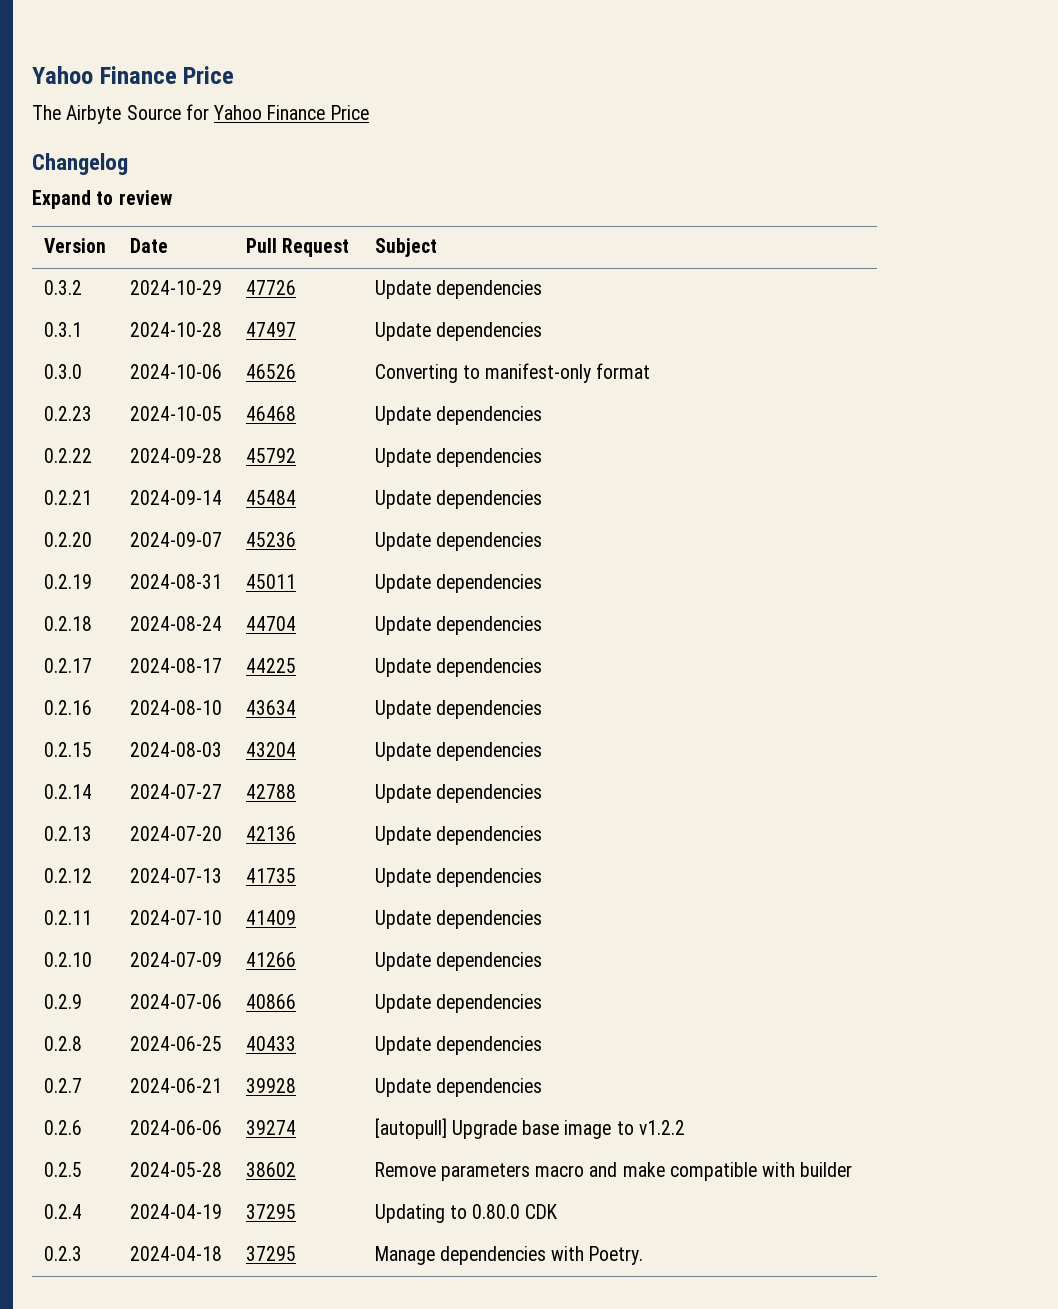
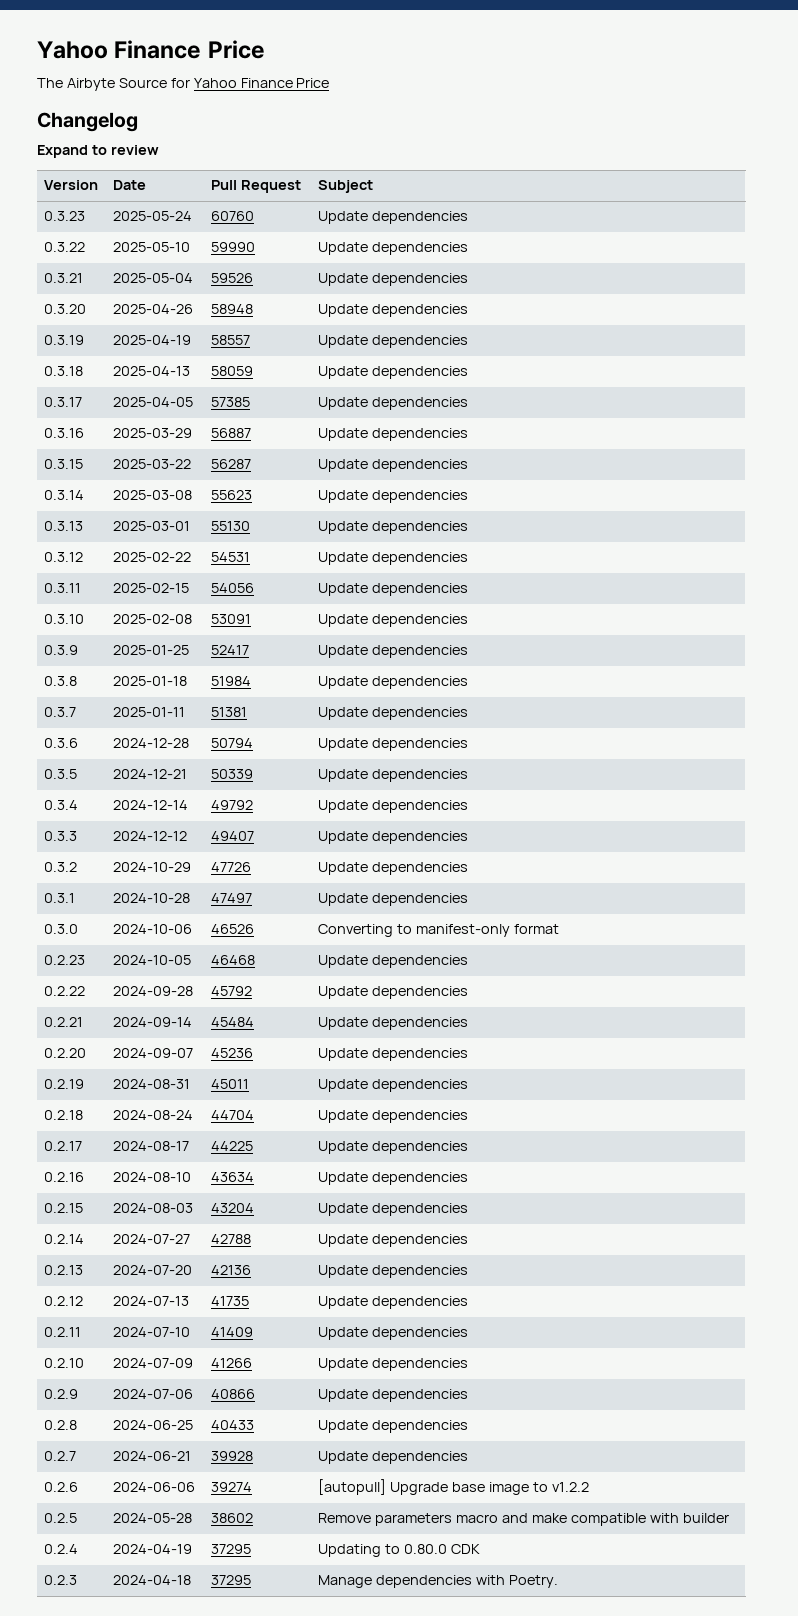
+ 0.3.23 | 2025-05-24 | 60760 | Update dependencies
+ 0.3.22 | 2025-05-10 | 59990 | Update dependencies
+ 0.3.21 | 2025-05-04 | 59526 | Update dependencies
+ 0.3.20 | 2025-04-26 | 58948 | Update dependencies
+ 0.3.19 | 2025-04-19 | 58557 | Update dependencies
+ 0.3.18 | 2025-04-13 | 58059 | Update dependencies
+ 0.3.17 | 2025-04-05 | 57385 | Update dependencies
+ 0.3.16 | 2025-03-29 | 56887 | Update dependencies
+ 0.3.15 | 2025-03-22 | 56287 | Update dependencies
+ 0.3.14 | 2025-03-08 | 55623 | Update dependencies
+ 0.3.13 | 2025-03-01 | 55130 | Update dependencies
+ 0.3.12 | 2025-02-22 | 54531 | Update dependencies
+ 0.3.11 | 2025-02-15 | 54056 | Update dependencies
+ 0.3.10 | 2025-02-08 | 53091 | Update dependencies
+ 0.3.9 | 2025-01-25 | 52417 | Update dependencies
+ 0.3.8 | 2025-01-18 | 51984 | Update dependencies
+ 0.3.7 | 2025-01-11 | 51381 | Update dependencies
+ 0.3.6 | 2024-12-28 | 50794 | Update dependencies
+ 0.3.5 | 2024-12-21 | 50339 | Update dependencies
+ 0.3.4 | 2024-12-14 | 49792 | Update dependencies
+ 0.3.3 | 2024-12-12 | 49407 | Update dependencies

